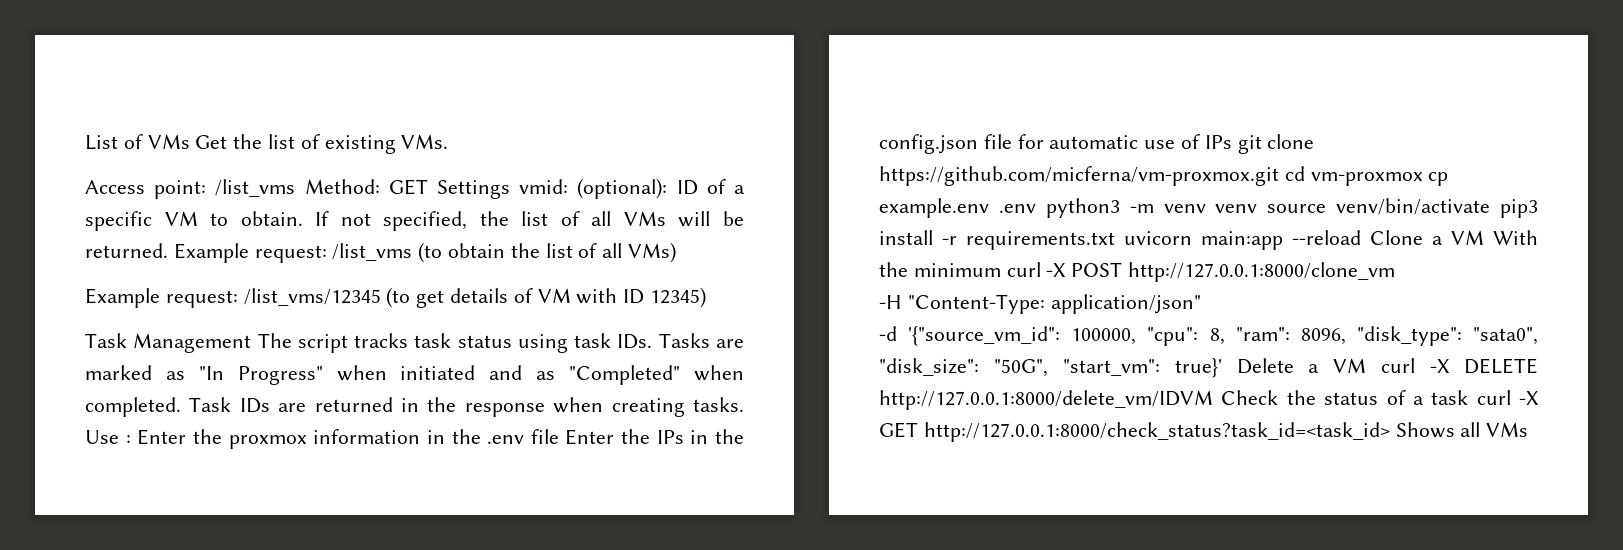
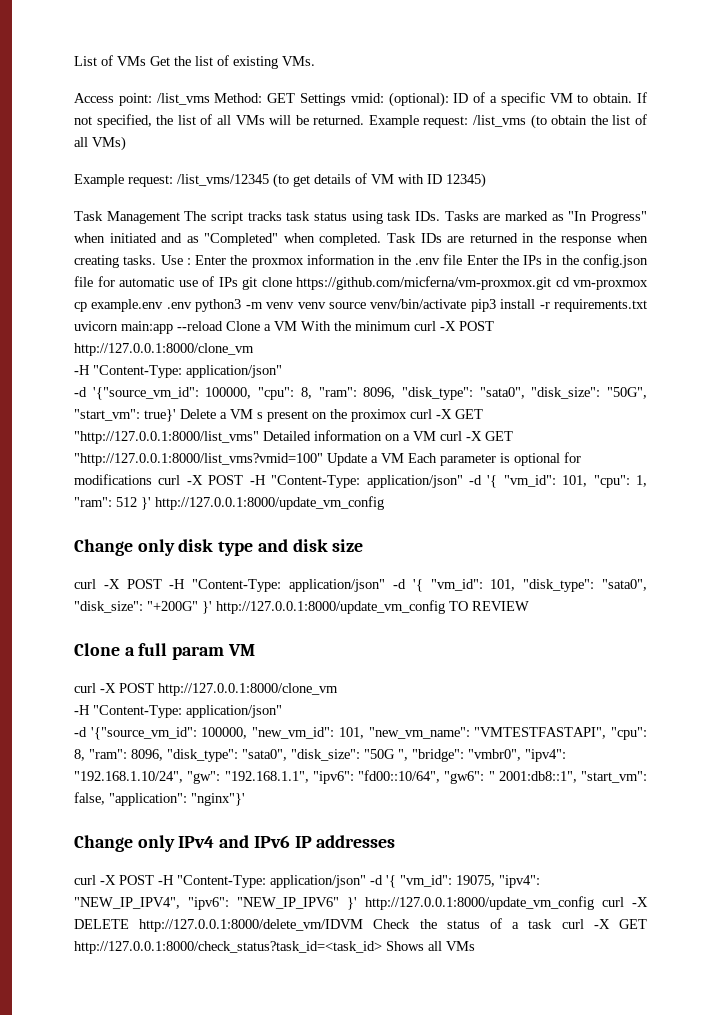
- -d '{"source_vm_id": 100000, "cpu": 8, "ram": 8096, "disk_type": "sata0", "disk_size": "50G", "start_vm": true}' Delete a VM curl -X DELETE http://127.0.0.1:8000/delete_vm/IDVM Check the status of a task curl -X GET http://127.0.0.1:8000/check_status?task_id=<task_id> Shows all VMs
+ -d '{"source_vm_id": 100000, "cpu": 8, "ram": 8096, "disk_type": "sata0", "disk_size": "50G", "start_vm": true}' Delete a VM s present on the proximox curl -X GET "http://127.0.0.1:8000/list_vms" Detailed information on a VM curl -X GET "http://127.0.0.1:8000/list_vms?vmid=100" Update a VM Each parameter is optional for modifications curl -X POST -H "Content-Type: application/json" -d '{ "vm_id": 101, "cpu": 1, "ram": 512 }' http://127.0.0.1:8000/update_vm_config
+ Change only disk type and disk size
+ curl -X POST -H "Content-Type: application/json" -d '{ "vm_id": 101, "disk_type": "sata0", "disk_size": "+200G" }' http://127.0.0.1:8000/update_vm_config TO REVIEW
+ Clone a full param VM
+ curl -X POST http://127.0.0.1:8000/clone_vm
+ -H "Content-Type: application/json"
+ -d '{"source_vm_id": 100000, "new_vm_id": 101, "new_vm_name": "VMTESTFASTAPI", "cpu": 8, "ram": 8096, "disk_type": "sata0", "disk_size": "50G ", "bridge": "vmbr0", "ipv4": "192.168.1.10/24", "gw": "192.168.1.1", "ipv6": "fd00::10/64", "gw6": " 2001:db8::1", "start_vm": false, "application": "nginx"}'
+ Change only IPv4 and IPv6 IP addresses
+ curl -X POST -H "Content-Type: application/json" -d '{ "vm_id": 19075, "ipv4": "NEW_IP_IPV4", "ipv6": "NEW_IP_IPV6" }' http://127.0.0.1:8000/update_vm_config curl -X DELETE http://127.0.0.1:8000/delete_vm/IDVM Check the status of a task curl -X GET http://127.0.0.1:8000/check_status?task_id=<task_id> Shows all VMs

